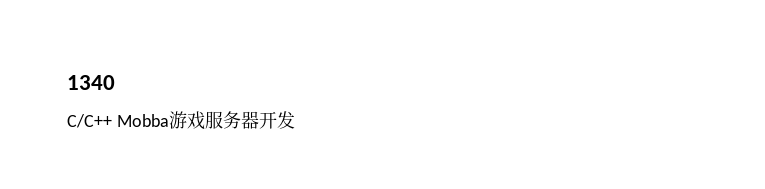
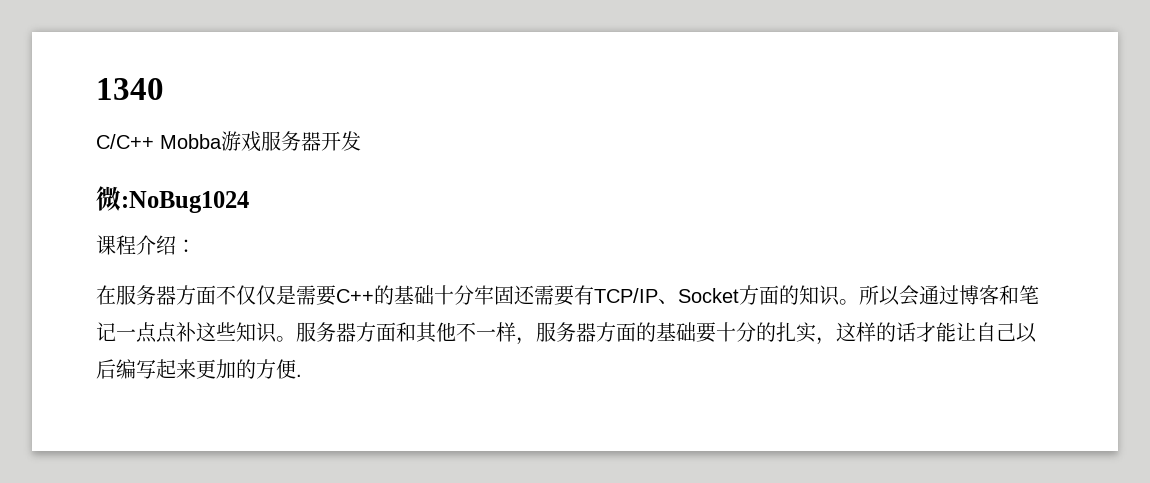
+ 微:NoBug1024
+ 课程介绍：
+ 在服务器方面不仅仅是需要C++的基础十分牢固还需要有TCP/IP、Socket方面的知识。所以会通过博客和笔记一点点补这些知识。服务器方面和其他不一样，服务器方面的基础要十分的扎实，这样的话才能让自己以后编写起来更加的方便.

